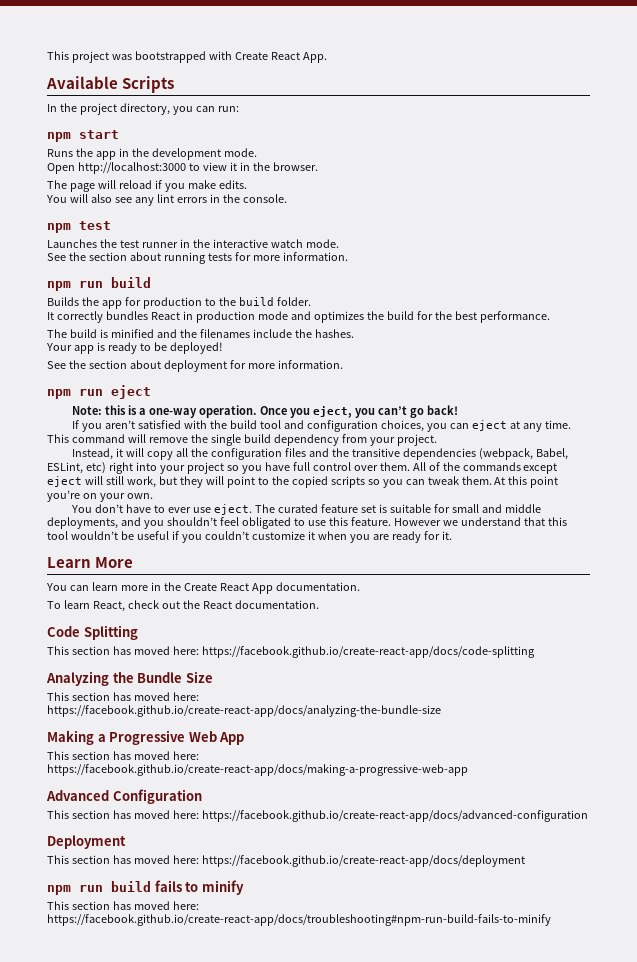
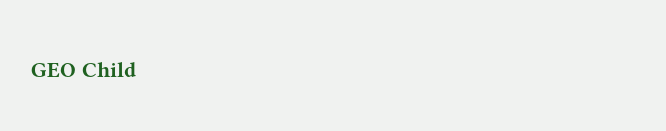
- This project was bootstrapped with Create React App.
- Available Scripts
- In the project directory, you can run:
- npm start
- Runs the app in the development mode.
- Open http://localhost:3000 to view it in the browser.
- The page will reload if you make edits.
- You will also see any lint errors in the console.
- npm test
- Launches the test runner in the interactive watch mode.
- See the section about running tests for more information.
- npm run build
- Builds the app for production to the build folder.
- It correctly bundles React in production mode and optimizes the build for the best performance.
- The build is minified and the filenames include the hashes.
- Your app is ready to be deployed!
- See the section about deployment for more information.
- npm run eject
- Note: this is a one-way operation. Once you eject, you can’t go back!
- If you aren’t satisfied with the build tool and configuration choices, you can eject at any time. This command will remove the single build dependency from your project.
- Instead, it will copy all the configuration files and the transitive dependencies (webpack, Babel, ESLint, etc) right into your project so you have full control over them. All of the commands except eject will still work, but they will point to the copied scripts so you can tweak them. At this point you’re on your own.
- You don’t have to ever use eject. The curated feature set is suitable for small and middle deployments, and you shouldn’t feel obligated to use this feature. However we understand that this tool wouldn’t be useful if you couldn’t customize it when you are ready for it.
- Learn More
- You can learn more in the Create React App documentation.
- To learn React, check out the React documentation.
- Code Splitting
- This section has moved here: https://facebook.github.io/create-react-app/docs/code-splitting
- Analyzing the Bundle Size
- This section has moved here: https://facebook.github.io/create-react-app/docs/analyzing-the-bundle-size
- Making a Progressive Web App
- This section has moved here: https://facebook.github.io/create-react-app/docs/making-a-progressive-web-app
- Advanced Configuration
- This section has moved here: https://facebook.github.io/create-react-app/docs/advanced-configuration
- Deployment
- This section has moved here: https://facebook.github.io/create-react-app/docs/deployment
- npm run build fails to minify
- This section has moved here: https://facebook.github.io/create-react-app/docs/troubleshooting#npm-run-build-fails-to-minify
+ GEO Child

